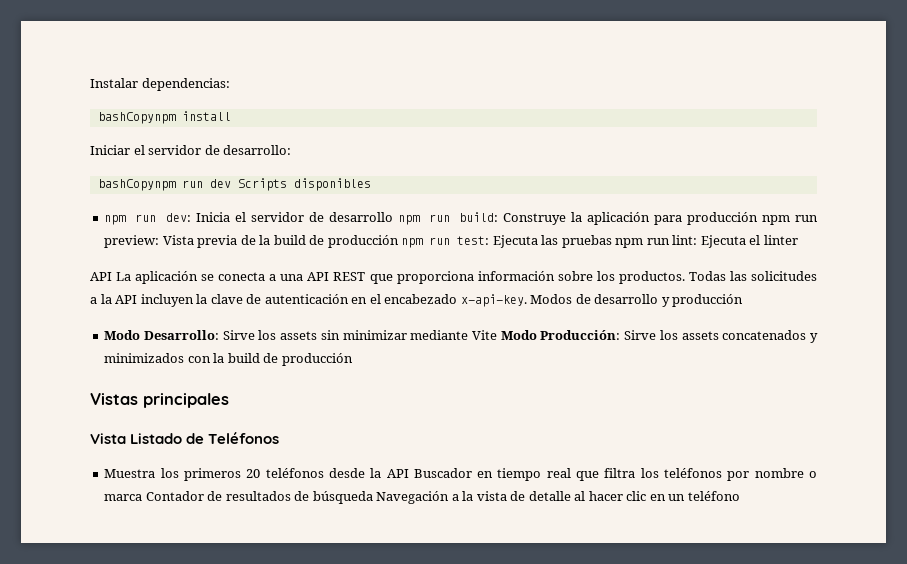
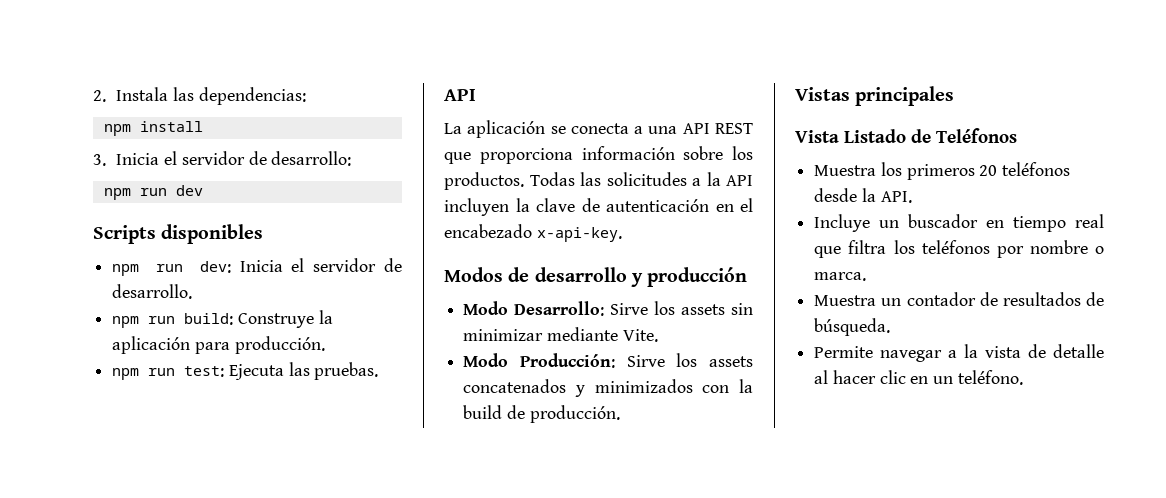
- Instalar dependencias:
+ 2. Instala las dependencias:
- bashCopynpm install
+ npm install
- Iniciar el servidor de desarrollo:
+ 3. Inicia el servidor de desarrollo:
- bashCopynpm run dev Scripts disponibles
+ npm run dev
+ Scripts disponibles
- npm run dev: Inicia el servidor de desarrollo npm run build: Construye la aplicación para producción npm run preview: Vista previa de la build de producción npm run test: Ejecuta las pruebas npm run lint: Ejecuta el linter
- API La aplicación se conecta a una API REST que proporciona información sobre los productos.
+ npm run dev: Inicia el servidor de desarrollo.
+ npm run build: Construye la aplicación para producción.
+ npm run test: Ejecuta las pruebas.
+ API
+ La aplicación se conecta a una API REST que proporciona información sobre los productos.
- Todas las solicitudes a la API incluyen la clave de autenticación en el encabezado x-api-key. Modos de desarrollo y producción
+ Todas las solicitudes a la API incluyen la clave de autenticación en el encabezado x-api-key.
+ Modos de desarrollo y producción
- Modo Desarrollo: Sirve los assets sin minimizar mediante Vite Modo Producción: Sirve los assets concatenados y minimizados con la build de producción
+ Modo Desarrollo: Sirve los assets sin minimizar mediante Vite.
+ Modo Producción: Sirve los assets concatenados y minimizados con la build de producción.
- Muestra los primeros 20 teléfonos desde la API Buscador en tiempo real que filtra los teléfonos por nombre o marca Contador de resultados de búsqueda Navegación a la vista de detalle al hacer clic en un teléfono
+ Muestra los primeros 20 teléfonos desde la API.
+ Incluye un buscador en tiempo real que filtra los teléfonos por nombre o marca.
+ Muestra un contador de resultados de búsqueda.
+ Permite navegar a la vista de detalle al hacer clic en un teléfono.

